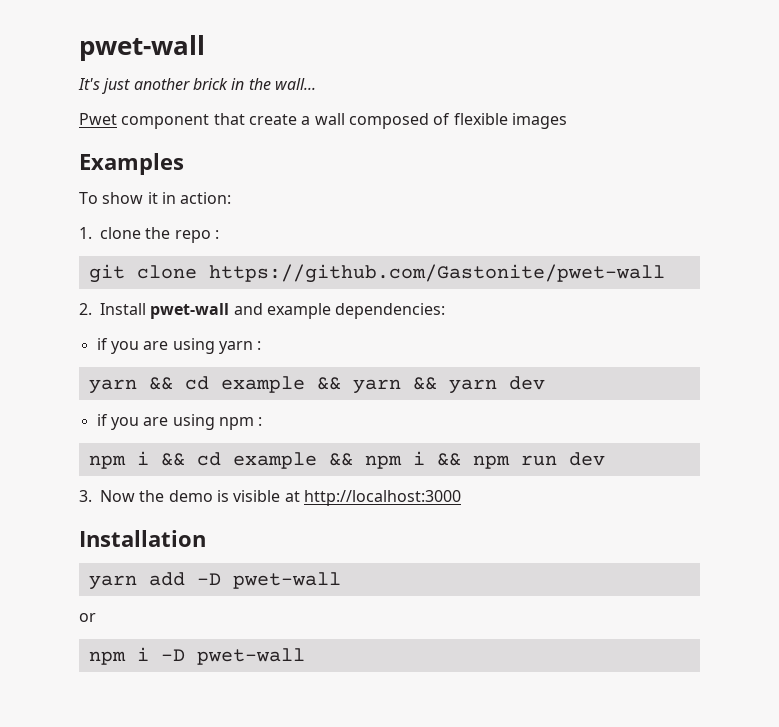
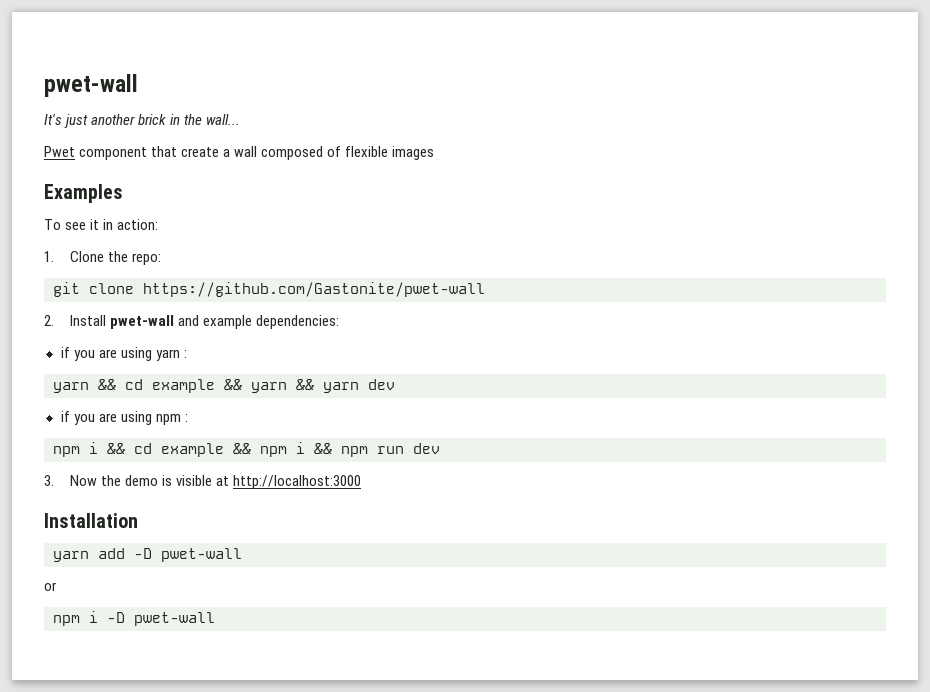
- To show it in action:
+ To see it in action:
- 1. clone the repo :
+ 1. Clone the repo:

